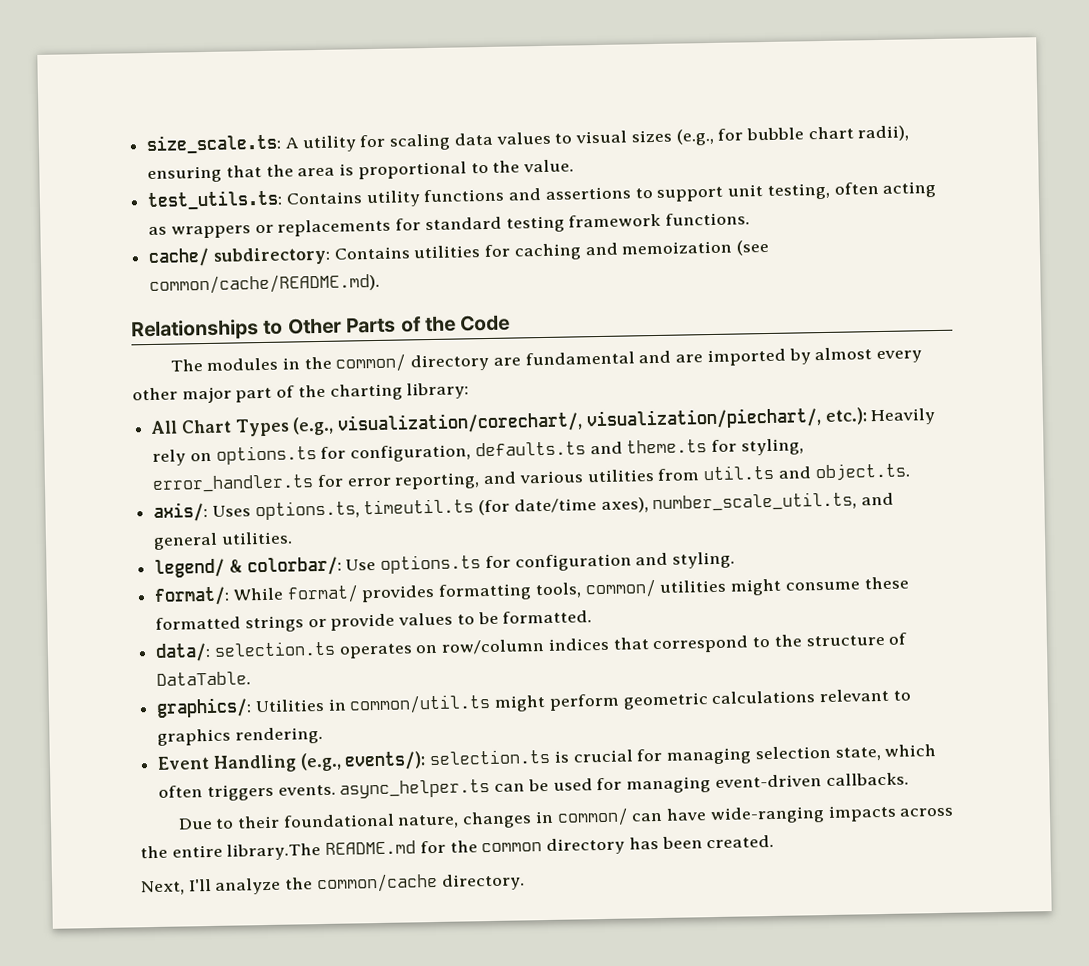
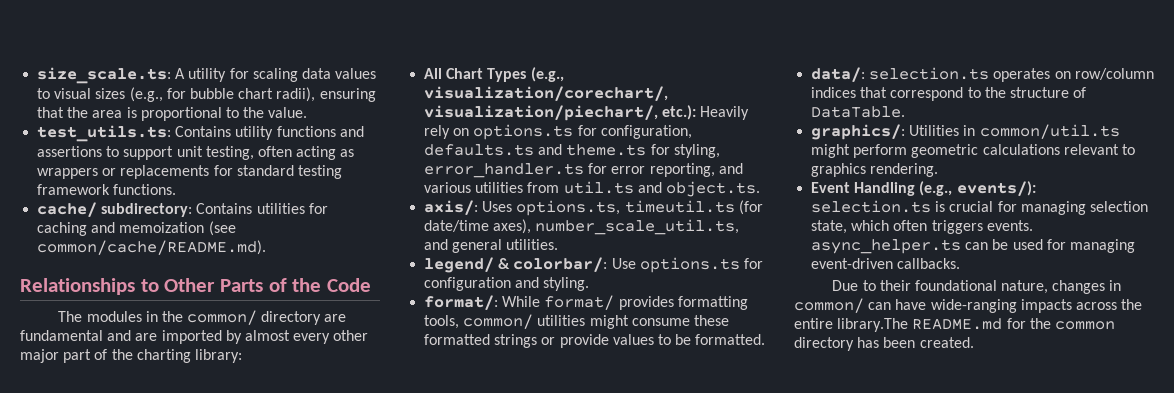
- Next, I'll analyze the common/cache directory.

